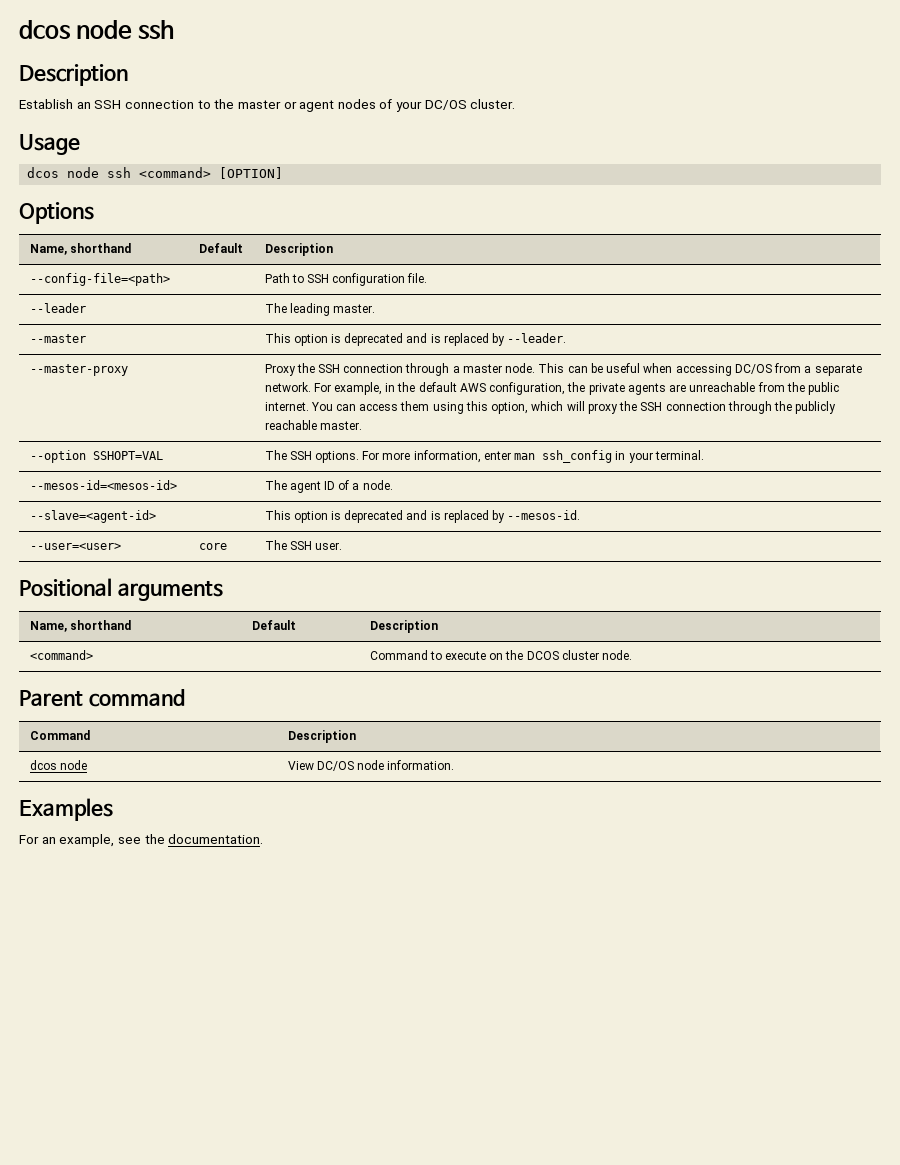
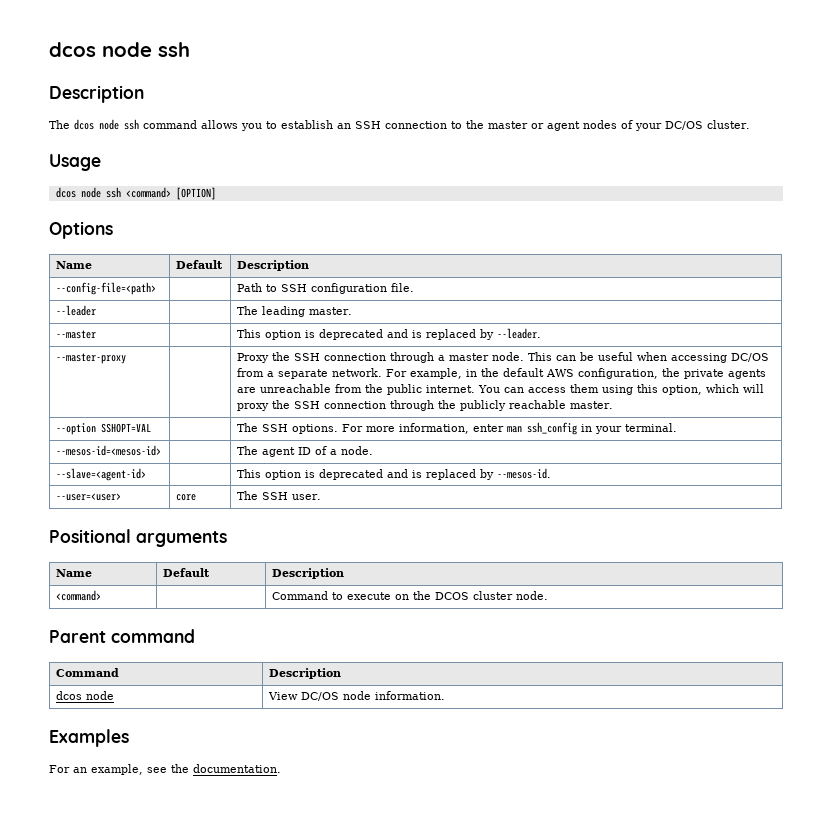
- Establish an SSH connection to the master or agent nodes of your DC/OS cluster.
+ The dcos node ssh command allows you to establish an SSH connection to the master or agent nodes of your DC/OS cluster.
  Options
- Name, shorthand | Default | Description
+ Name | Default | Description
  Positional arguments
- Name, shorthand | Default | Description
+ Name | Default | Description

